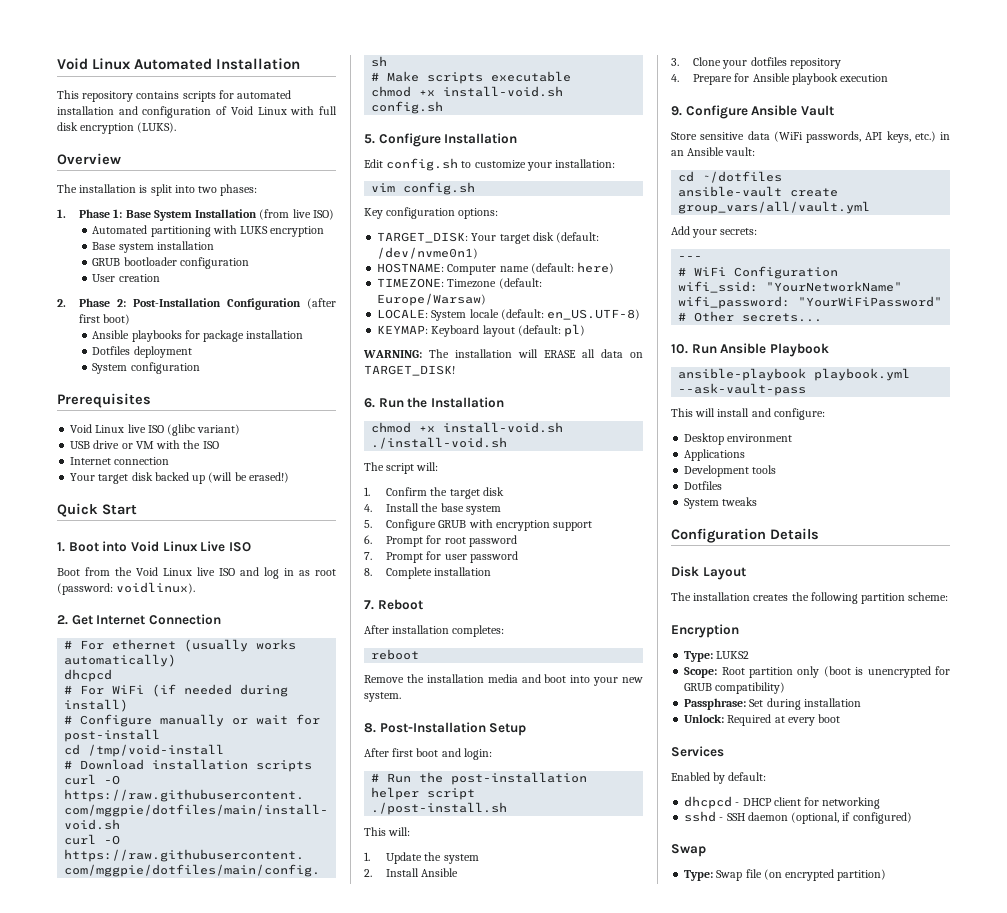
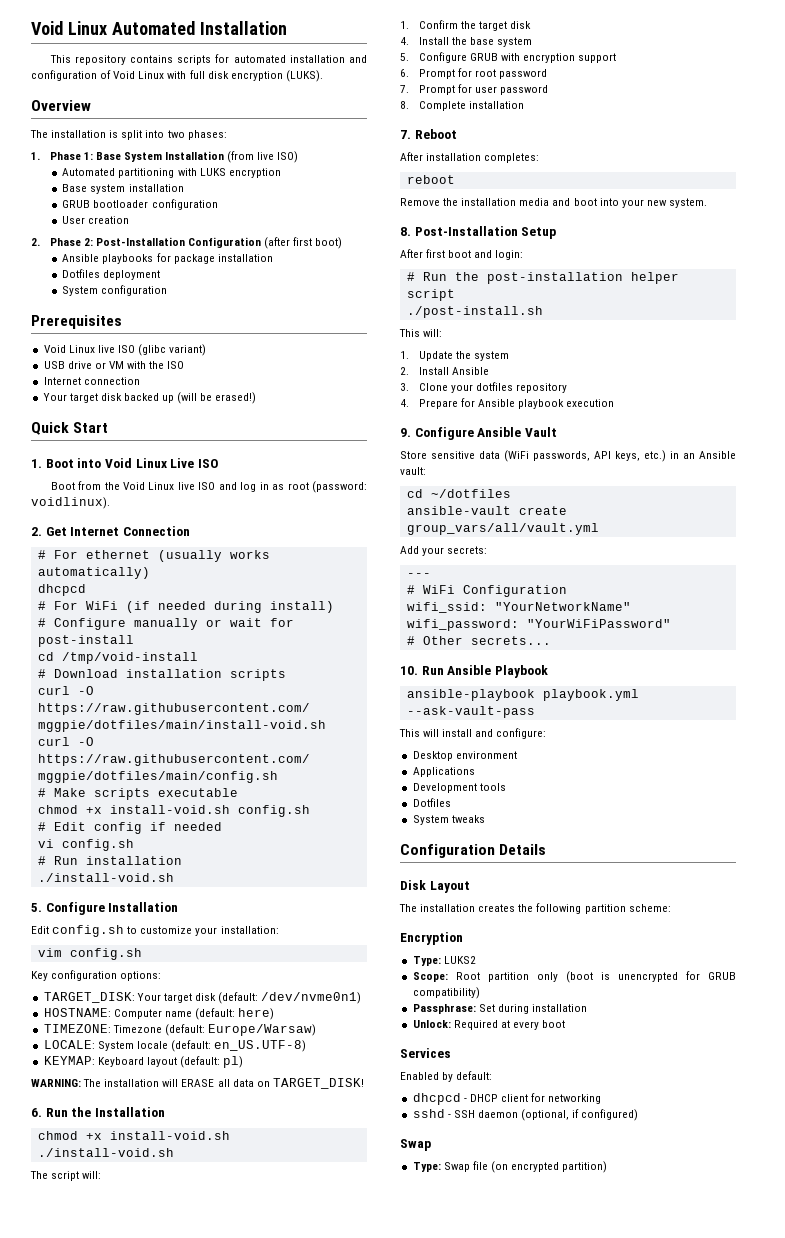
+ # Edit config if needed
+ vi config.sh
+ # Run installation
+ ./install-void.sh

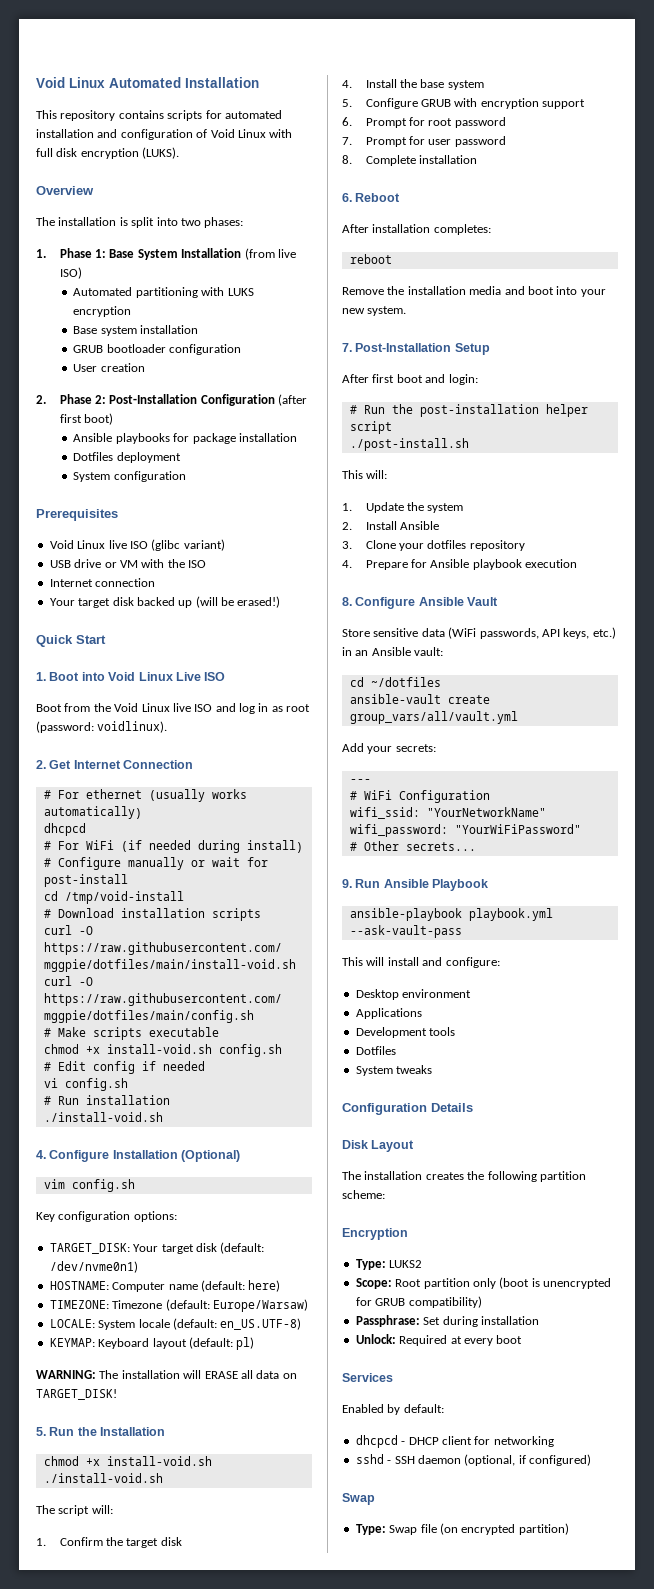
- 5. Configure Installation
- Edit config.sh to customize your installation:
+ 4. Configure Installation (Optional)
- 6. Run the Installation
+ 5. Run the Installation
- 7. Reboot
+ 6. Reboot
- 8. Post-Installation Setup
+ 7. Post-Installation Setup
- 9. Configure Ansible Vault
+ 8. Configure Ansible Vault
- 10. Run Ansible Playbook
+ 9. Run Ansible Playbook

